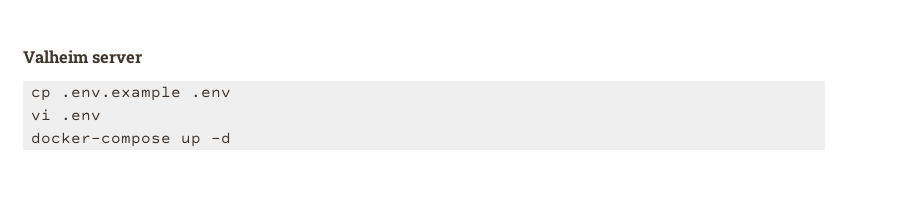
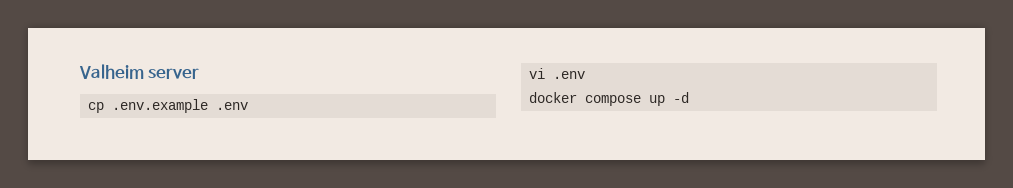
- docker-compose up -d
+ docker compose up -d

